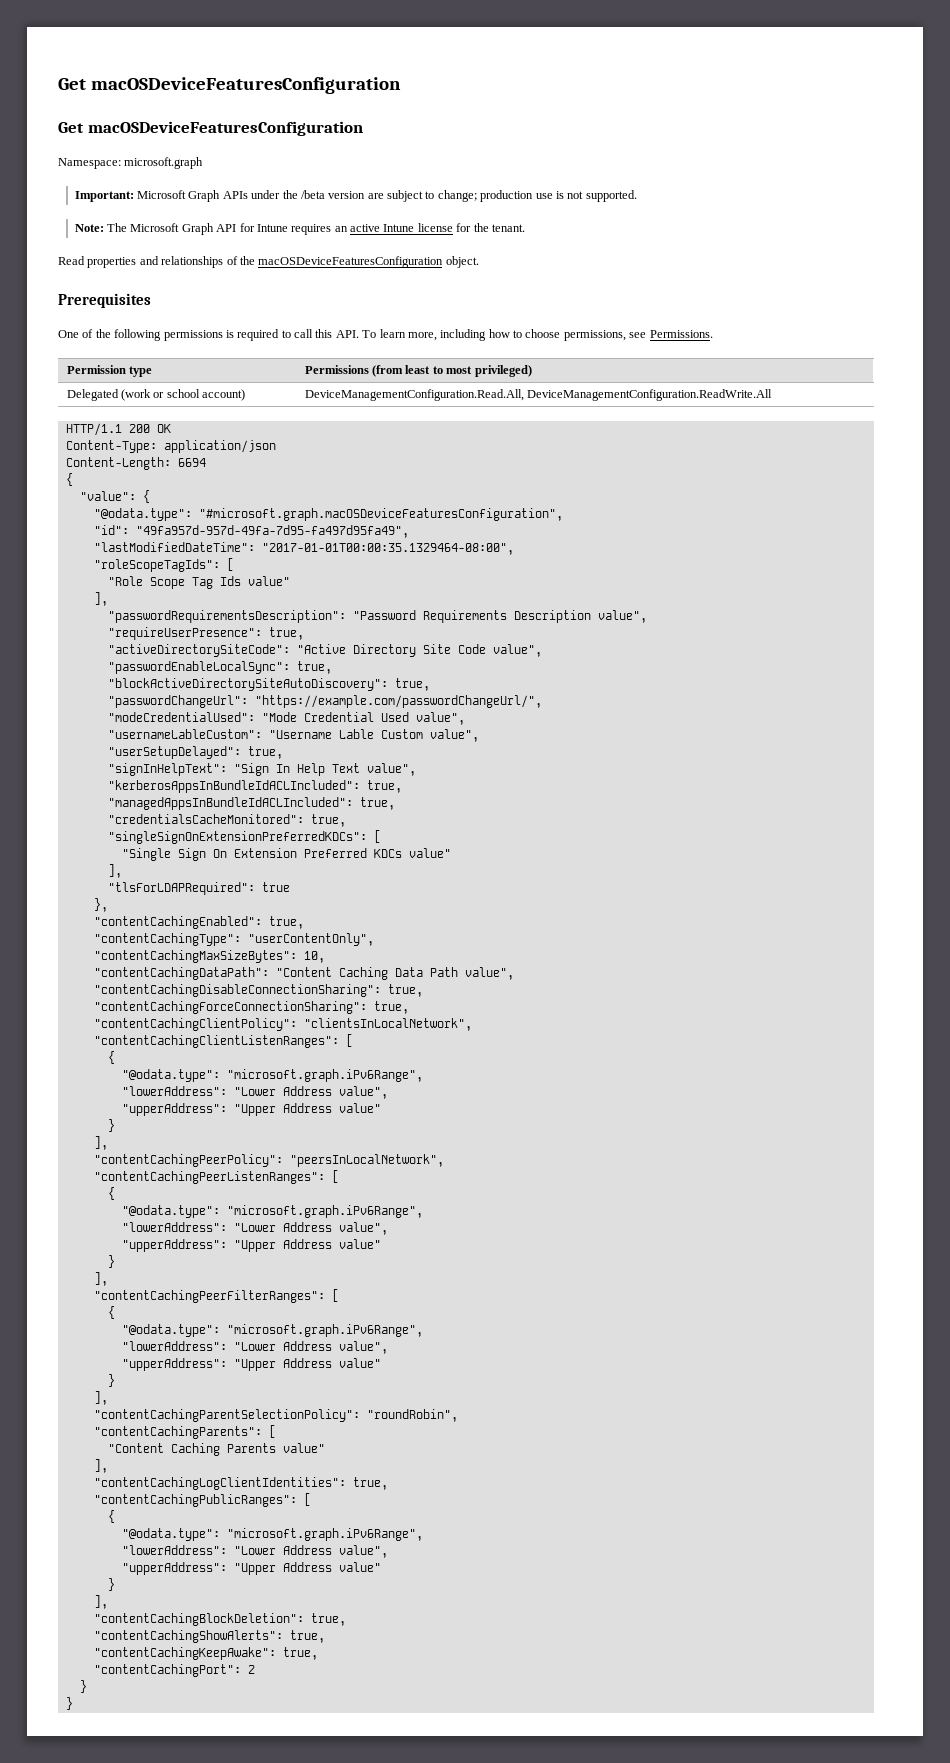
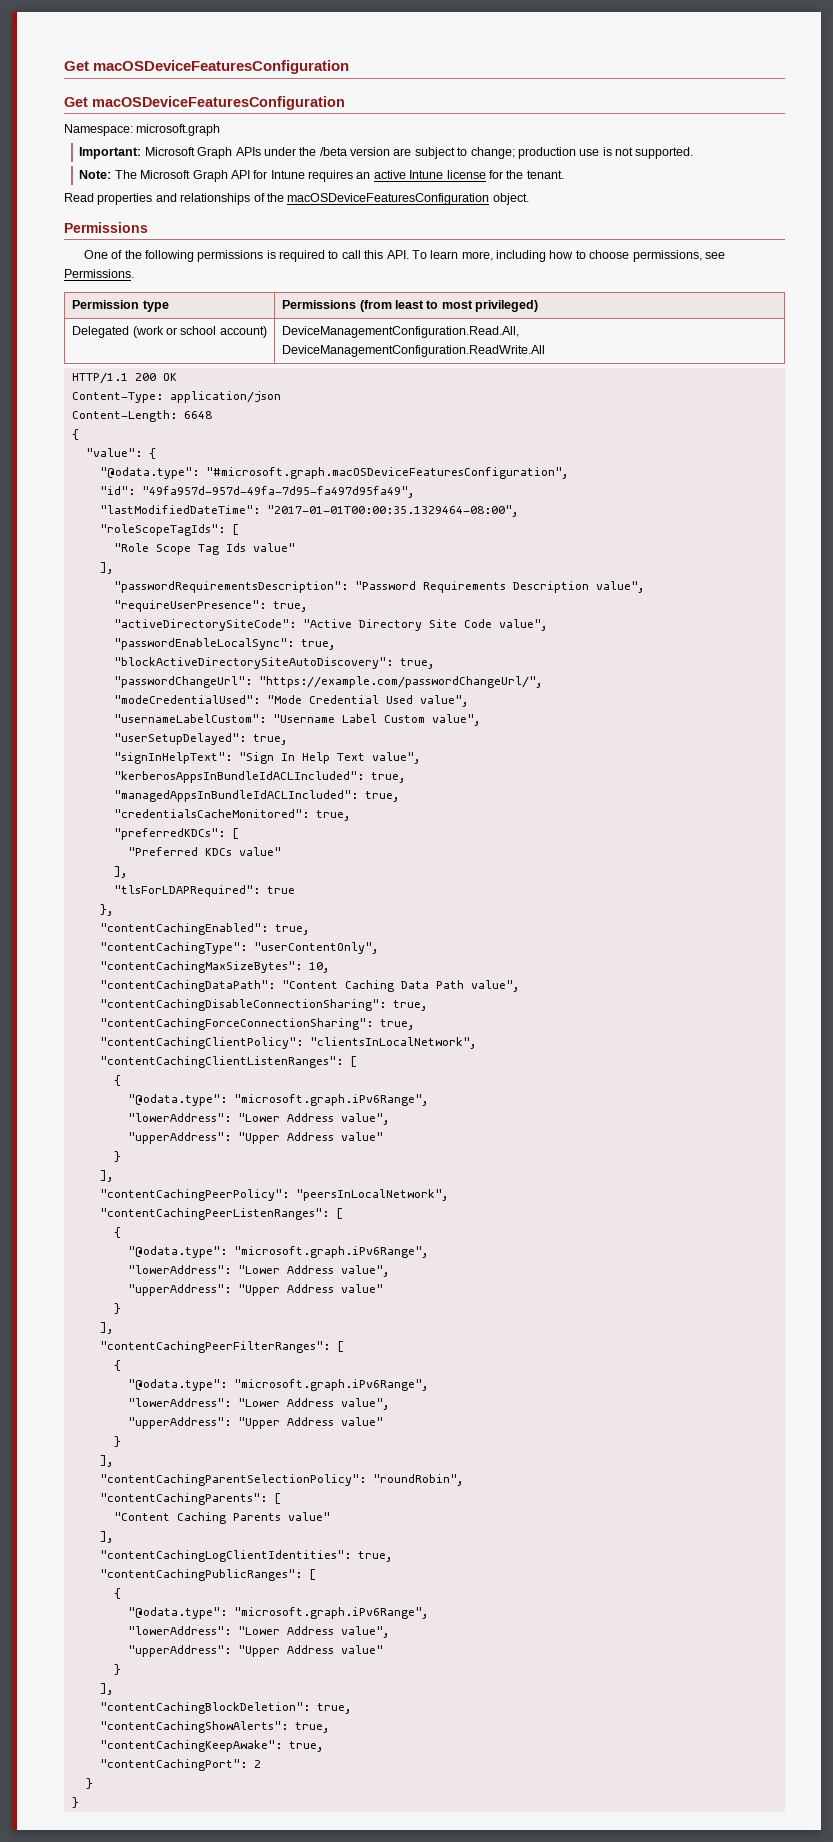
  Read properties and relationships of the macOSDeviceFeaturesConfiguration object.
- Prerequisites
+ Permissions
- Content-Length: 6694
+ Content-Length: 6648
- "usernameLableCustom": "Username Lable Custom value",
+ "usernameLabelCustom": "Username Label Custom value",
- "singleSignOnExtensionPreferredKDCs": [
- "Single Sign On Extension Preferred KDCs value"
+ "preferredKDCs": [
+ "Preferred KDCs value"

